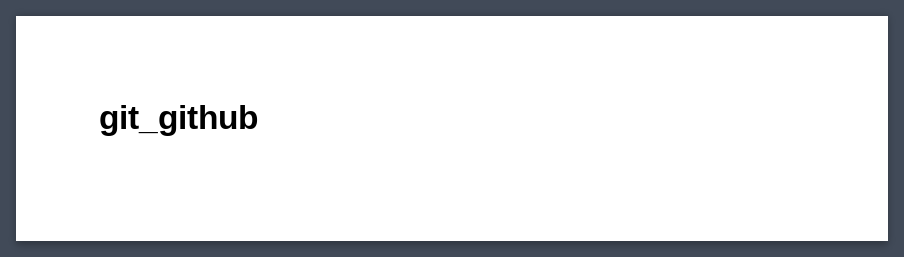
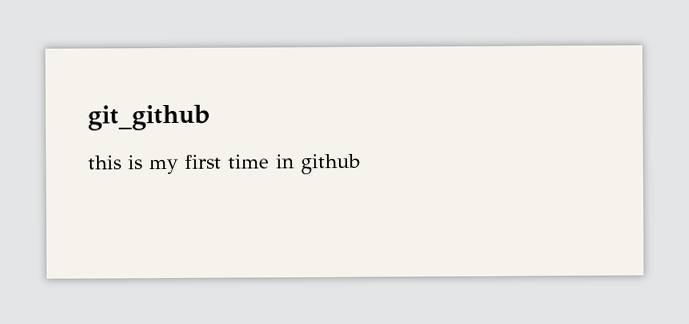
+ this is my first time in github

